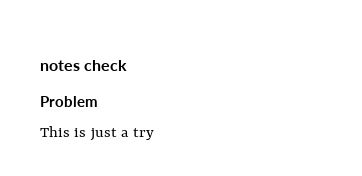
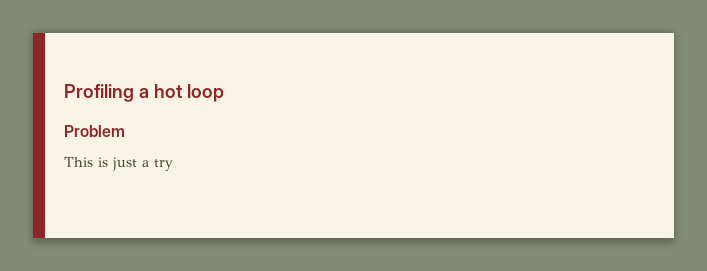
- notes check
+ Profiling a hot loop

